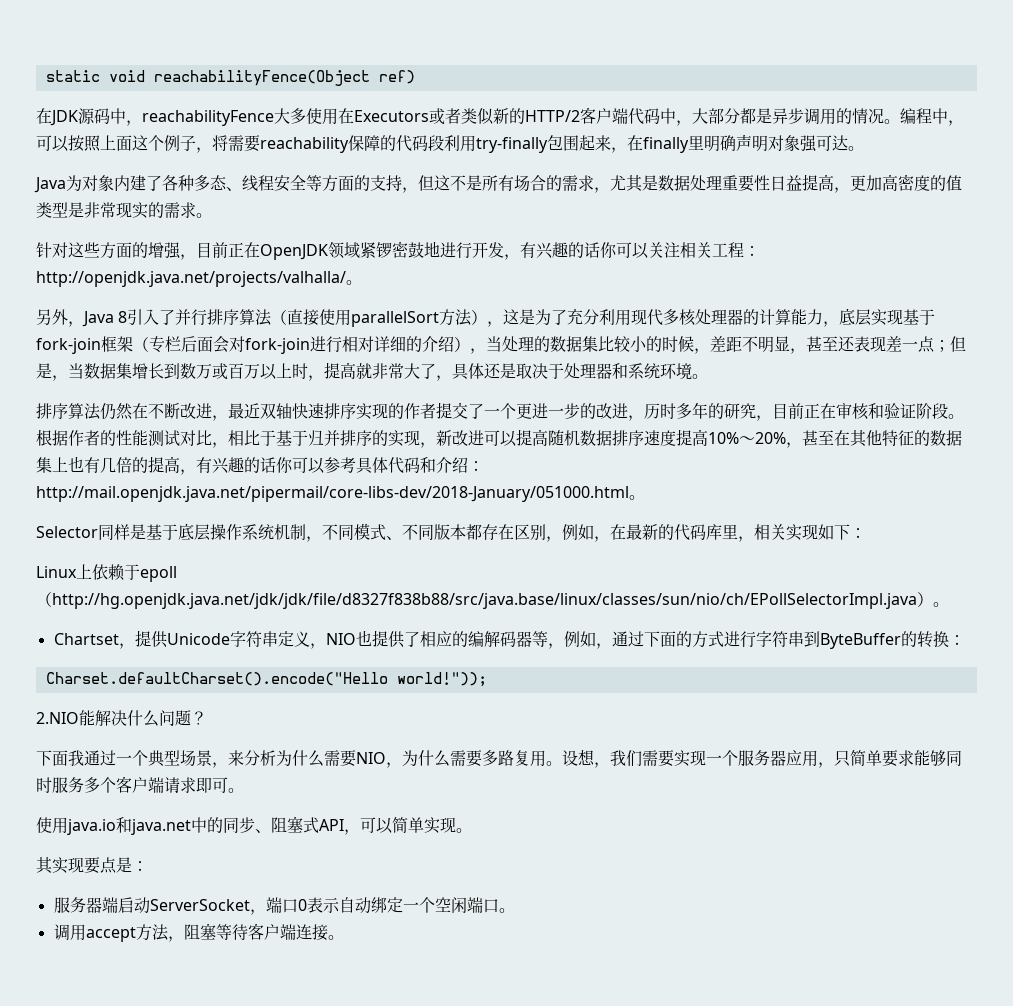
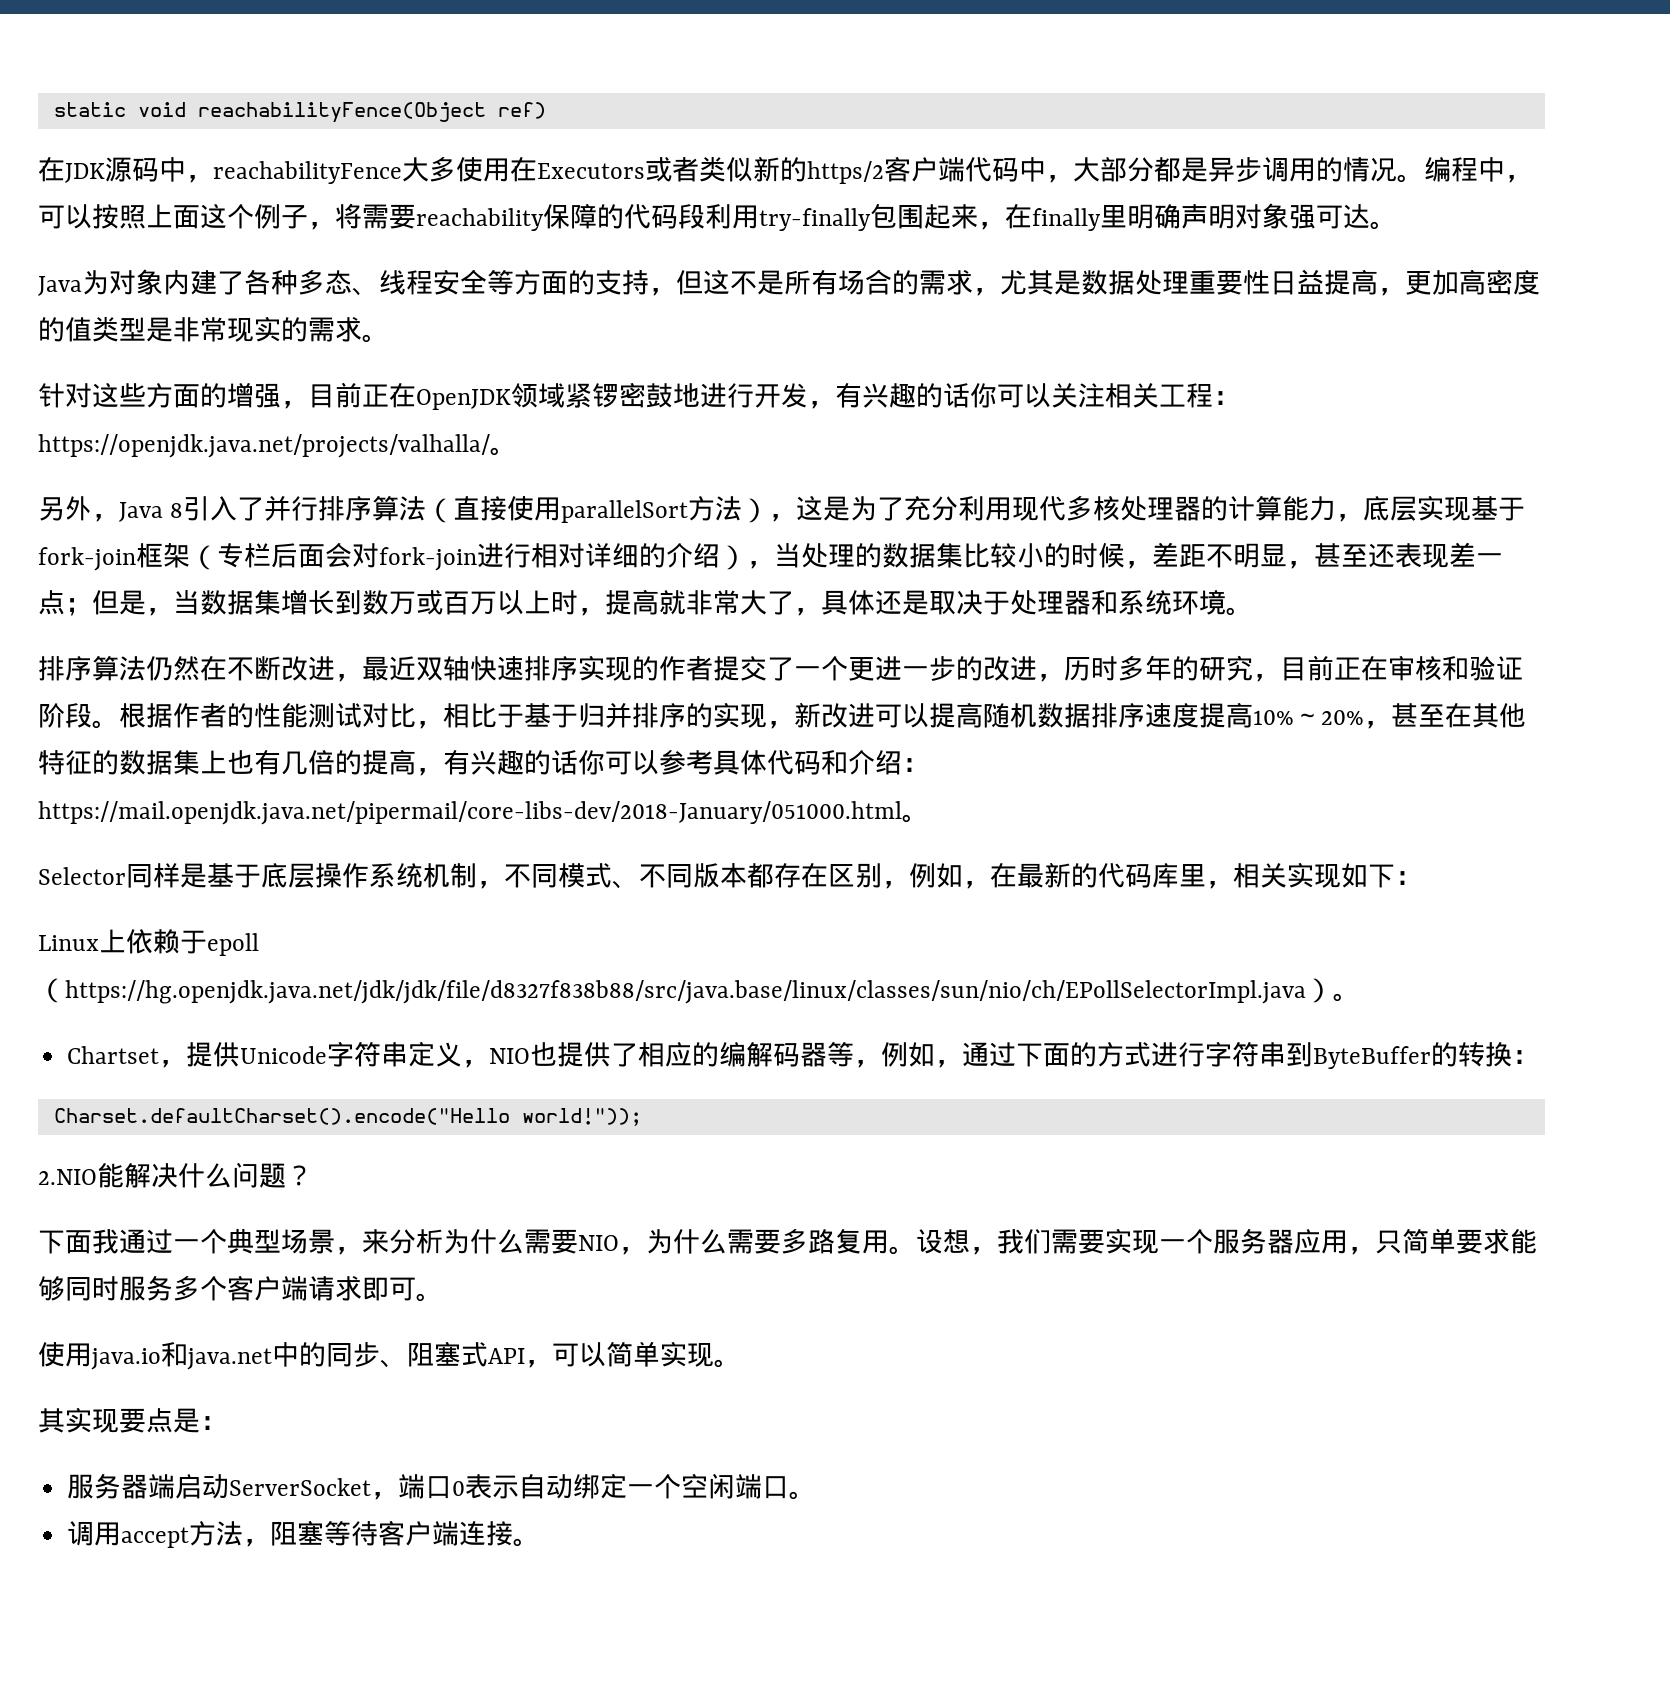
- 在JDK源码中，reachabilityFence大多使用在Executors或者类似新的HTTP/2客户端代码中，大部分都是异步调用的情况。
+ 在JDK源码中，reachabilityFence大多使用在Executors或者类似新的https/2客户端代码中，大部分都是异步调用的情况。
- 针对这些方面的增强，目前正在OpenJDK领域紧锣密鼓地进行开发，有兴趣的话你可以关注相关工程：http://openjdk.java.net/projects/valhalla/。
+ 针对这些方面的增强，目前正在OpenJDK领域紧锣密鼓地进行开发，有兴趣的话你可以关注相关工程：https://openjdk.java.net/projects/valhalla/。
- 根据作者的性能测试对比，相比于基于归并排序的实现，新改进可以提高随机数据排序速度提高10%～20%，甚至在其他特征的数据集上也有几倍的提高，有兴趣的话你可以参考具体代码和介绍：http://mail.openjdk.java.net/pipermail/core-libs-dev/2018-January/051000.html。
+ 根据作者的性能测试对比，相比于基于归并排序的实现，新改进可以提高随机数据排序速度提高10%～20%，甚至在其他特征的数据集上也有几倍的提高，有兴趣的话你可以参考具体代码和介绍：https://mail.openjdk.java.net/pipermail/core-libs-dev/2018-January/051000.html。
- Linux上依赖于epoll（http://hg.openjdk.java.net/jdk/jdk/file/d8327f838b88/src/java.base/linux/classes/sun/nio/ch/EPollSelectorImpl.java）。
+ Linux上依赖于epoll（https://hg.openjdk.java.net/jdk/jdk/file/d8327f838b88/src/java.base/linux/classes/sun/nio/ch/EPollSelectorImpl.java）。

